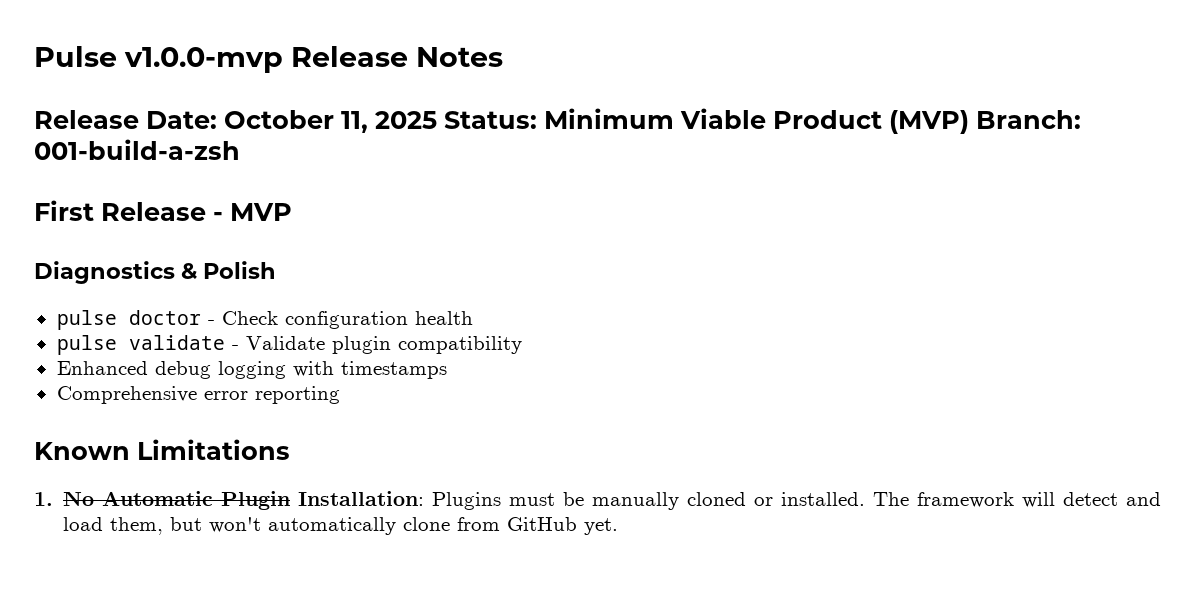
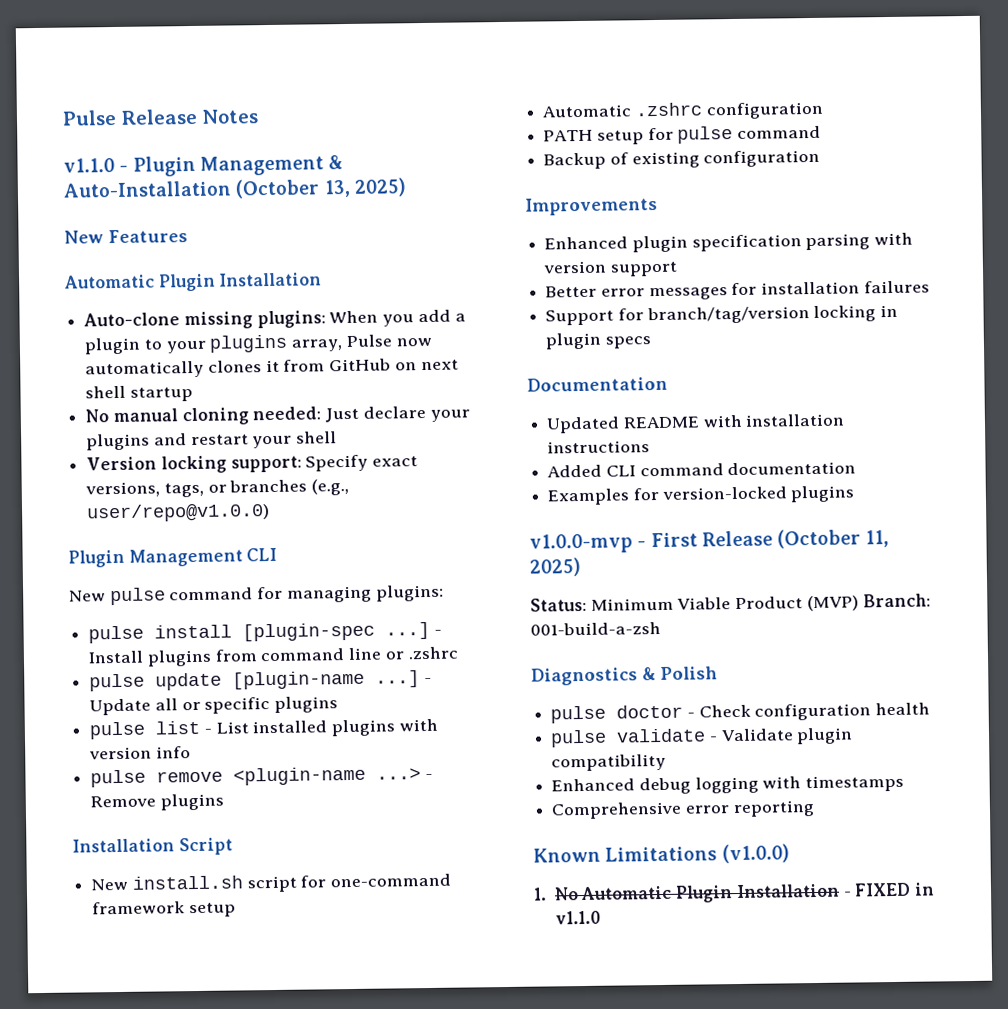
- Pulse v1.0.0-mvp Release Notes
+ Pulse Release Notes
- Release Date: October 11, 2025 Status: Minimum Viable Product (MVP) Branch: 001-build-a-zsh
+ v1.1.0 - Plugin Management & Auto-Installation (October 13, 2025)
+ New Features
+ Automatic Plugin Installation
+ Auto-clone missing plugins: When you add a plugin to your plugins array, Pulse now automatically clones it from GitHub on next shell startup
+ No manual cloning needed: Just declare your plugins and restart your shell
+ Version locking support: Specify exact versions, tags, or branches (e.g., user/repo@v1.0.0)
+ Plugin Management CLI
+ New pulse command for managing plugins:
+ pulse install [plugin-spec ...] - Install plugins from command line or .zshrc
+ pulse update [plugin-name ...] - Update all or specific plugins
+ pulse list - List installed plugins with version info
+ pulse remove <plugin-name ...> - Remove plugins
+ Installation Script
+ New install.sh script for one-command framework setup
+ Automatic .zshrc configuration
+ PATH setup for pulse command
+ Backup of existing configuration
+ Improvements
+ Enhanced plugin specification parsing with version support
+ Better error messages for installation failures
+ Support for branch/tag/version locking in plugin specs
+ Documentation
+ Updated README with installation instructions
+ Added CLI command documentation
+ Examples for version-locked plugins
+ v1.0.0-mvp - First Release (October 11, 2025)
+ Status: Minimum Viable Product (MVP) Branch: 001-build-a-zsh
- First Release - MVP
- Known Limitations
+ Known Limitations (v1.0.0)
- 1. No Automatic Plugin Installation: Plugins must be manually cloned or installed. The framework will detect and load them, but won't automatically clone from GitHub yet.
+ 1. No Automatic Plugin Installation - FIXED in v1.1.0

